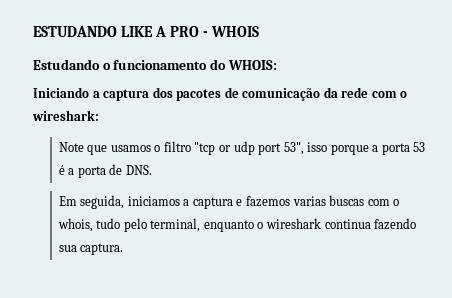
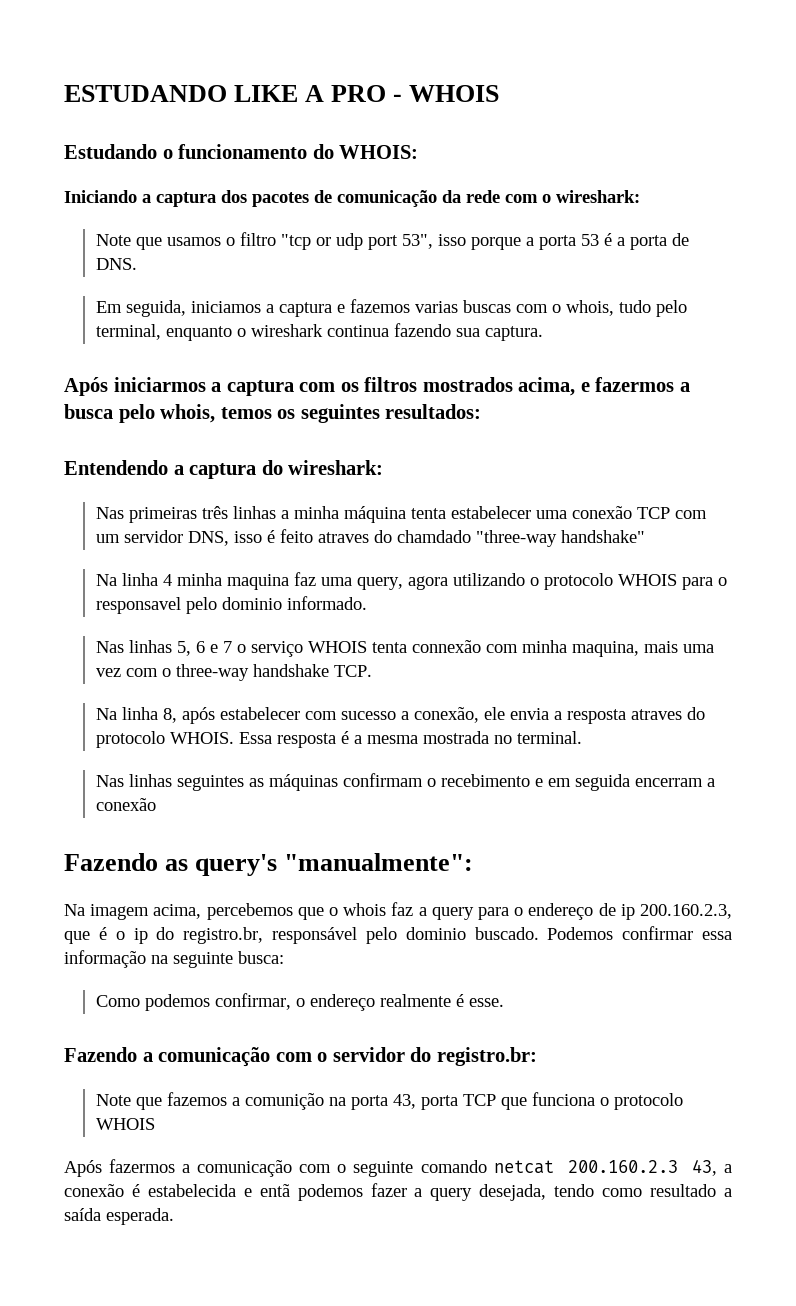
+ Após iniciarmos a captura com os filtros mostrados acima, e fazermos a busca pelo whois, temos os seguintes resultados:
+ Entendendo a captura do wireshark:
+ Nas primeiras três linhas a minha máquina tenta estabelecer uma conexão TCP com um servidor DNS, isso é feito atraves do chamdado "three-way handshake"
+ Na linha 4 minha maquina faz uma query, agora utilizando o protocolo WHOIS para o responsavel pelo dominio informado.
+ Nas linhas 5, 6 e 7 o serviço WHOIS tenta connexão com minha maquina, mais uma vez com o three-way handshake TCP.
+ Na linha 8, após estabelecer com sucesso a conexão, ele envia a resposta atraves do protocolo WHOIS. Essa resposta é a mesma mostrada no terminal.
+ Nas linhas seguintes as máquinas confirmam o recebimento e em seguida encerram a conexão
+ Fazendo as query's "manualmente":
+ Na imagem acima, percebemos que o whois faz a query para o endereço de ip 200.160.2.3, que é o ip do registro.br, responsável pelo dominio buscado. Podemos confirmar essa informação na seguinte busca:
+ Como podemos confirmar, o endereço realmente é esse.
+ Fazendo a comunicação com o servidor do registro.br:
+ Note que fazemos a comunição na porta 43, porta TCP que funciona o protocolo WHOIS
+ Após fazermos a comunicação com o seguinte comando netcat 200.160.2.3 43, a conexão é estabelecida e entã podemos fazer a query desejada, tendo como resultado a saída esperada.

